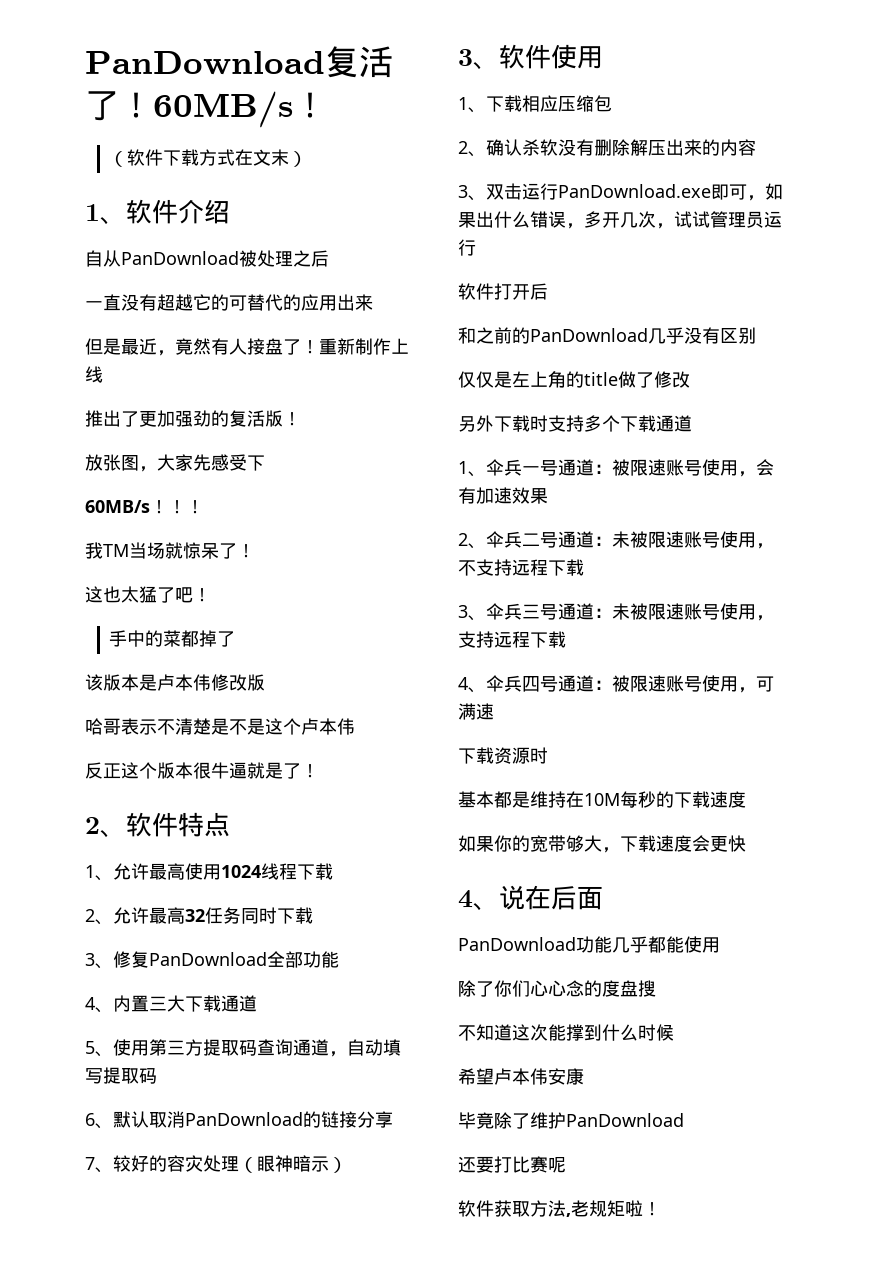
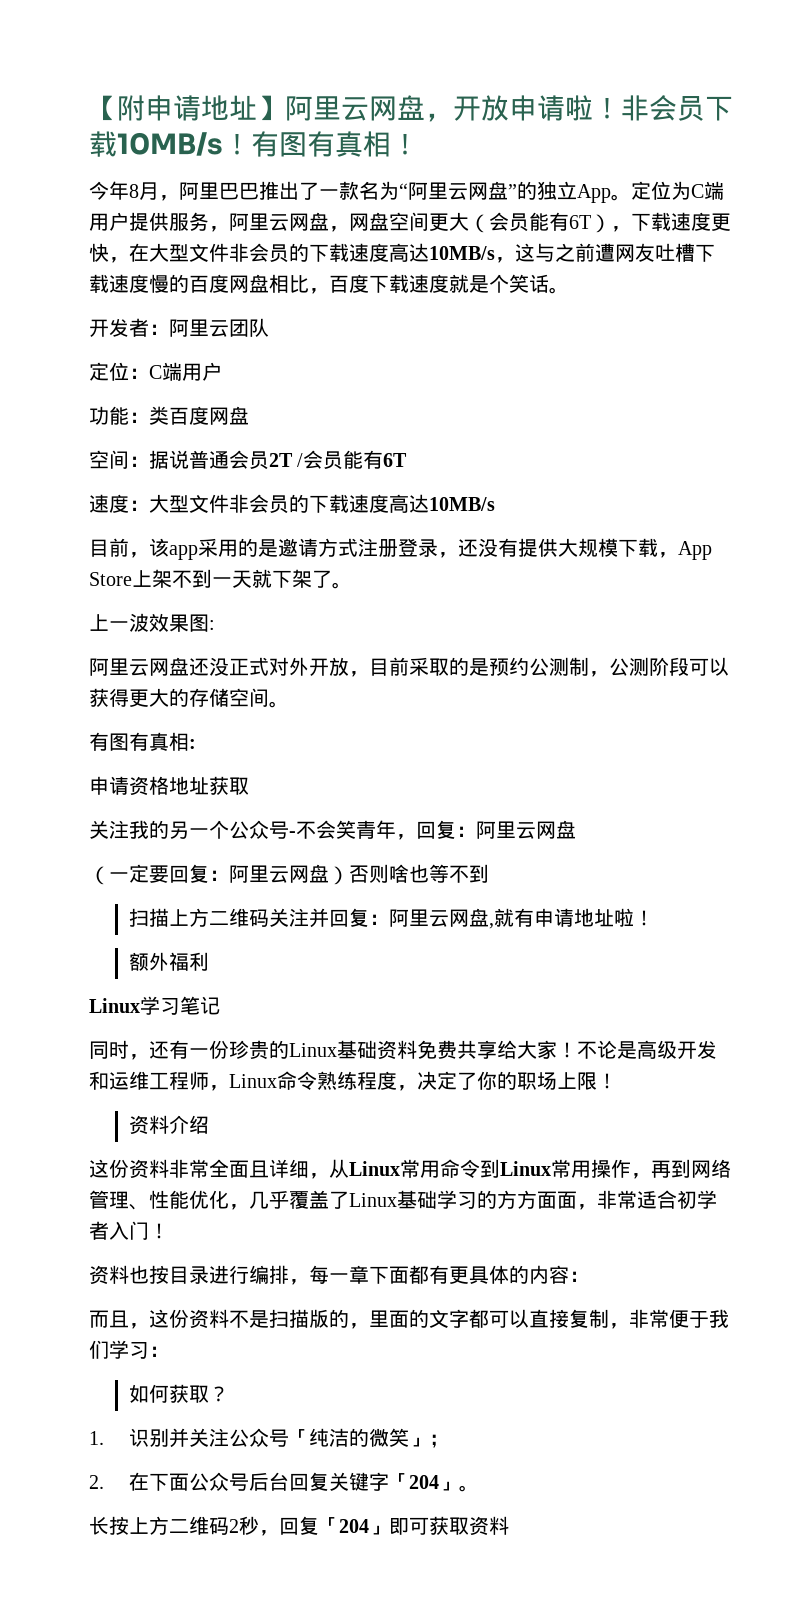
- PanDownload复活了！60MB/s！
- （软件下载方式在文末）
- 1、软件介绍
- 自从PanDownload被处理之后
- 一直没有超越它的可替代的应用出来
- 但是最近，竟然有人接盘了！重新制作上线
- 推出了更加强劲的复活版！
- 放张图，大家先感受下
- 60MB/s！！！
- 我TM当场就惊呆了！
- 这也太猛了吧！
- 手中的菜都掉了
- 该版本是卢本伟修改版
- 哈哥表示不清楚是不是这个卢本伟
- 反正这个版本很牛逼就是了！
- 2、软件特点
- 1、允许最高使用1024线程下载
- 2、允许最高32任务同时下载
- 3、修复PanDownload全部功能
- 4、内置三大下载通道
- 5、使用第三方提取码查询通道，自动填写提取码
- 6、默认取消PanDownload的链接分享
- 7、较好的容灾处理（眼神暗示）
- 3、软件使用
- 1、下载相应压缩包
- 2、确认杀软没有删除解压出来的内容
- 3、双击运行PanDownload.exe即可，如果出什么错误，多开几次，试试管理员运行
- 软件打开后
- 和之前的PanDownload几乎没有区别
- 仅仅是左上角的title做了修改
- 另外下载时支持多个下载通道
- 1、伞兵一号通道：被限速账号使用，会有加速效果
- 2、伞兵二号通道：未被限速账号使用，不支持远程下载
- 3、伞兵三号通道：未被限速账号使用，支持远程下载
- 4、伞兵四号通道：被限速账号使用，可满速
- 下载资源时
- 基本都是维持在10M每秒的下载速度
- 如果你的宽带够大，下载速度会更快
- 4、说在后面
- PanDownload功能几乎都能使用
- 除了你们心心念的度盘搜
- 不知道这次能撑到什么时候
- 希望卢本伟安康
- 毕竟除了维护PanDownload
- 还要打比赛呢
- 软件获取方法,老规矩啦！
+ 【附申请地址】阿里云网盘，开放申请啦！非会员下载10MB/s！有图有真相！
+ 今年8月，阿里巴巴推出了一款名为“阿里云网盘”的独立App。定位为C端用户提供服务，阿里云网盘，网盘空间更大（会员能有6T），下载速度更快，在大型文件非会员的下载速度高达10MB/s，这与之前遭网友吐槽下载速度慢的百度网盘相比，百度下载速度就是个笑话。
+ 开发者：阿里云团队
+ 定位：C端用户
+ 功能：类百度网盘
+ 空间：据说普通会员2T /会员能有6T
+ 速度：大型文件非会员的下载速度高达10MB/s
+ 目前，该app采用的是邀请方式注册登录，还没有提供大规模下载，App Store上架不到一天就下架了。
+ 上一波效果图:
+ 阿里云网盘还没正式对外开放，目前采取的是预约公测制，公测阶段可以获得更大的存储空间。
+ 有图有真相:
+ 申请资格地址获取
+ 关注我的另一个公众号-不会笑青年，回复：阿里云网盘
+ （一定要回复：阿里云网盘）否则啥也等不到
+ 扫描上方二维码关注并回复：阿里云网盘,就有申请地址啦！
+ 额外福利
+ Linux学习笔记
+ 同时，还有一份珍贵的Linux基础资料免费共享给大家！不论是高级开发和运维工程师，Linux命令熟练程度，决定了你的职场上限！
+ 资料介绍
+ 这份资料非常全面且详细，从Linux常用命令到Linux常用操作，再到网络管理、性能优化，几乎覆盖了Linux基础学习的方方面面，非常适合初学者入门！
+ 资料也按目录进行编排，每一章下面都有更具体的内容：
+ 而且，这份资料不是扫描版的，里面的文字都可以直接复制，非常便于我们学习：
+ 如何获取？
+ 1.识别并关注公众号「纯洁的微笑」；
+ 2.在下面公众号后台回复关键字「204」。
+ 长按上方二维码2秒，回复「204」即可获取资料

